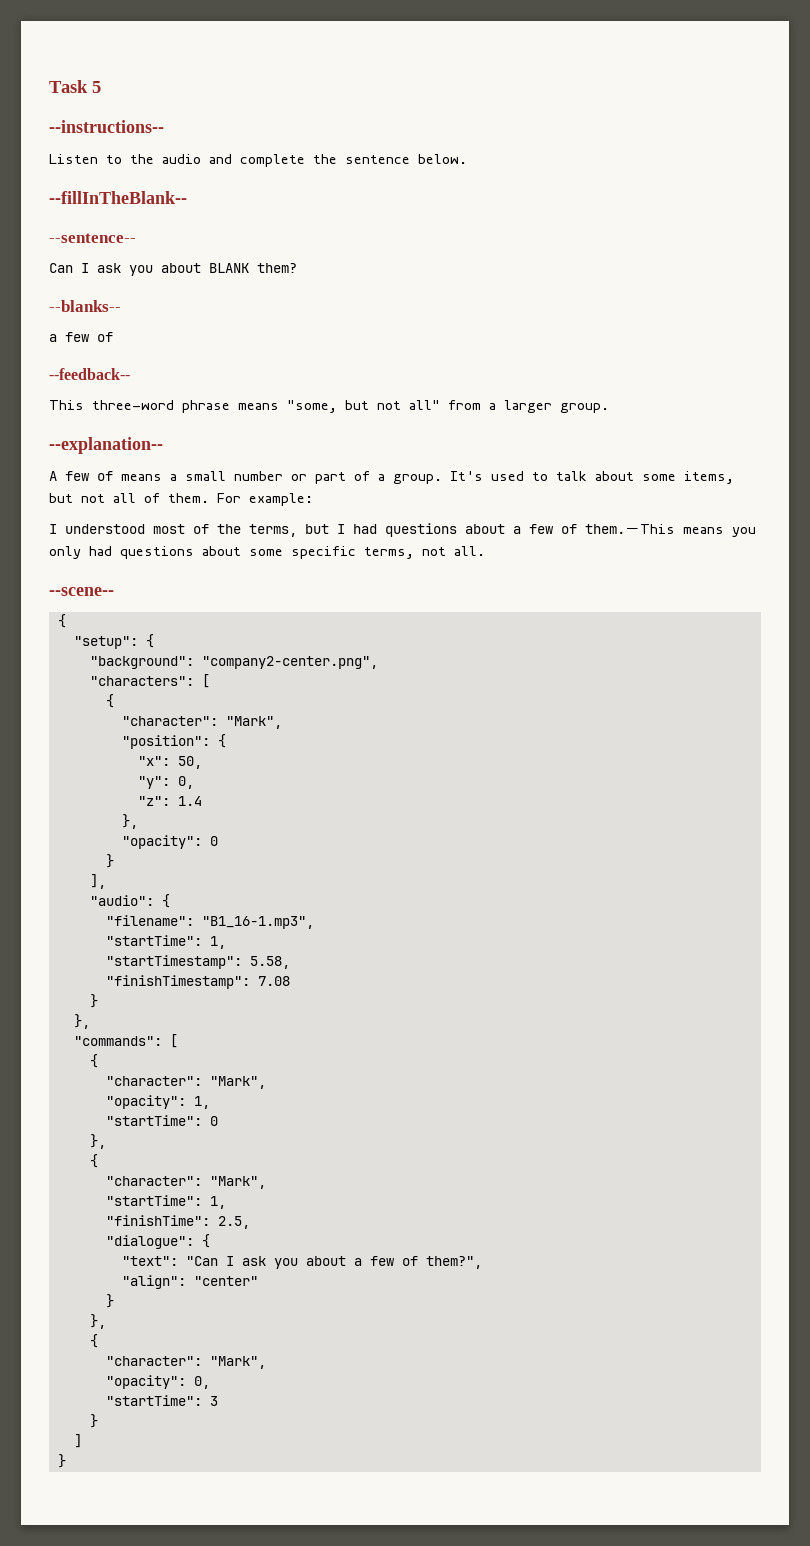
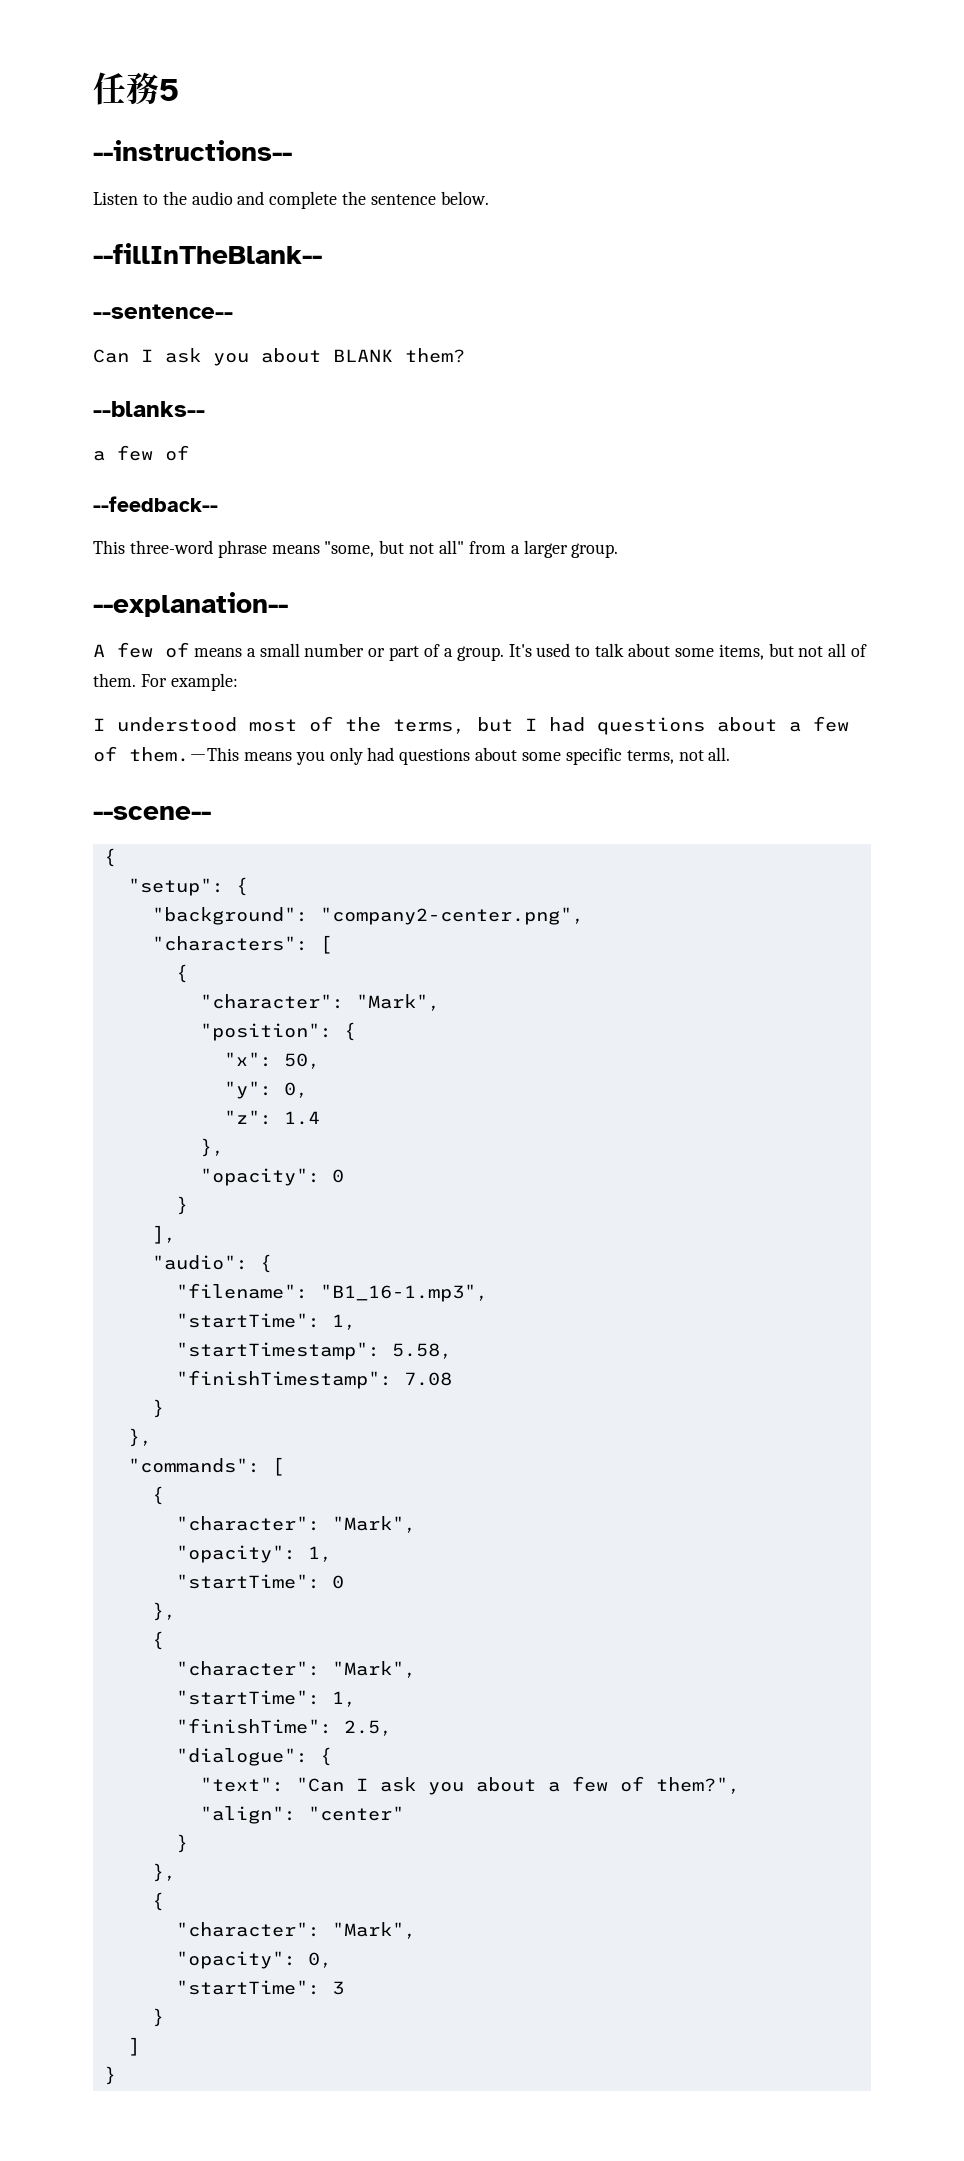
- Task 5
+ 任務5

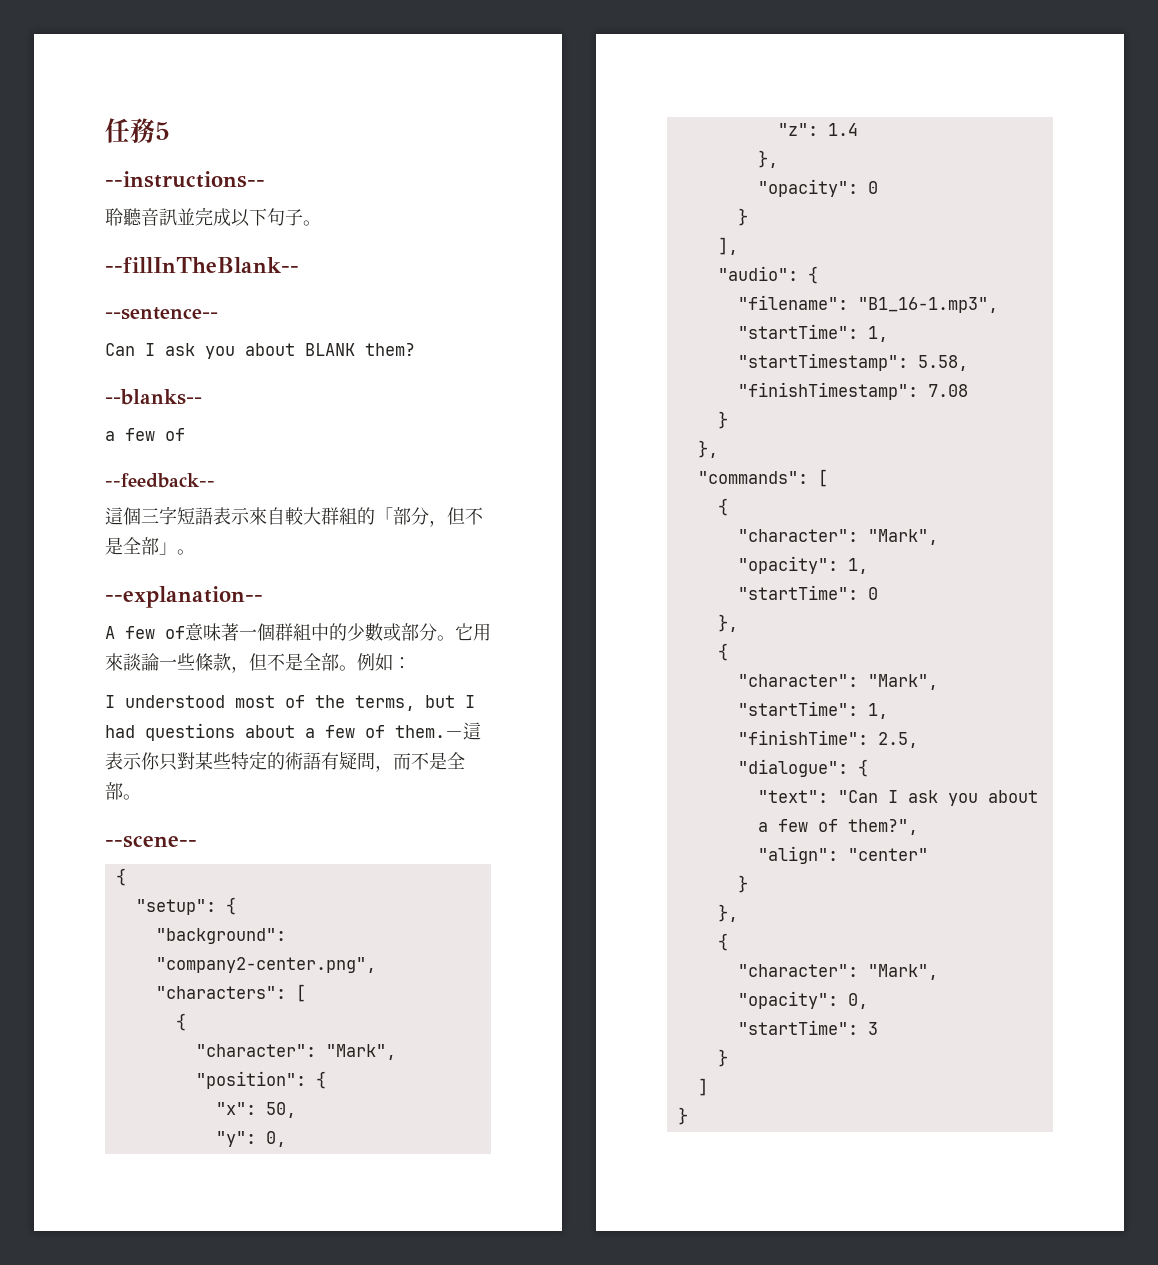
- Listen to the audio and complete the sentence below.
+ 聆聽音訊並完成以下句子。
- This three-word phrase means "some, but not all" from a larger group.
+ 這個三字短語表示來自較大群組的「部分，但不是全部」。
  --explanation--
- A few of means a small number or part of a group. It's used to talk about some items, but not all of them. For example:
+ A few of意味著一個群組中的少數或部分。它用來談論一些條款，但不是全部。例如：
- －This means you only had questions about some specific terms, not all.
+ －這表示你只對某些特定的術語有疑問，而不是全部。

